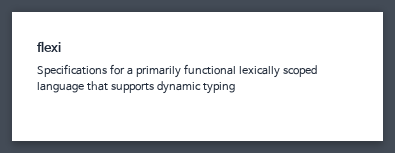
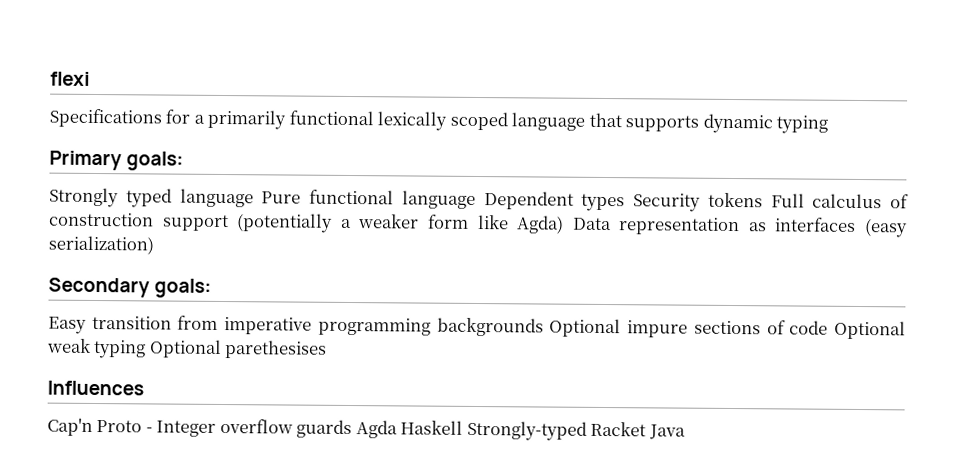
+ Primary goals:
+ Strongly typed language Pure functional language Dependent types Security tokens Full calculus of construction support (potentially a weaker form like Agda) Data representation as interfaces (easy serialization)
+ Secondary goals:
+ Easy transition from imperative programming backgrounds Optional impure sections of code Optional weak typing Optional parethesises
+ Influences
+ Cap'n Proto - Integer overflow guards Agda Haskell Strongly-typed Racket Java

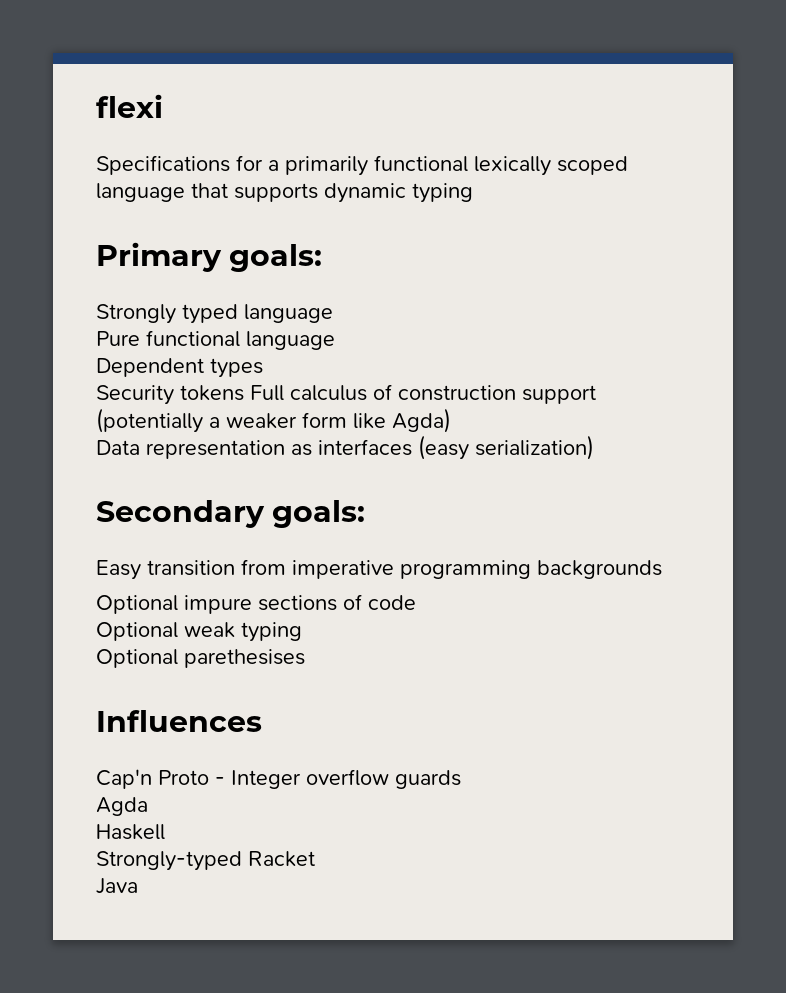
- Strongly typed language Pure functional language Dependent types Security tokens Full calculus of construction support (potentially a weaker form like Agda) Data representation as interfaces (easy serialization)
+ Strongly typed language
+ Pure functional language
+ Dependent types
+ Security tokens Full calculus of construction support (potentially a weaker form like Agda)
+ Data representation as interfaces (easy serialization)
- Easy transition from imperative programming backgrounds Optional impure sections of code Optional weak typing Optional parethesises
+ Easy transition from imperative programming backgrounds
+ Optional impure sections of code
+ Optional weak typing
+ Optional parethesises
- Cap'n Proto - Integer overflow guards Agda Haskell Strongly-typed Racket Java
+ Cap'n Proto - Integer overflow guards
+ Agda
+ Haskell
+ Strongly-typed Racket
+ Java

